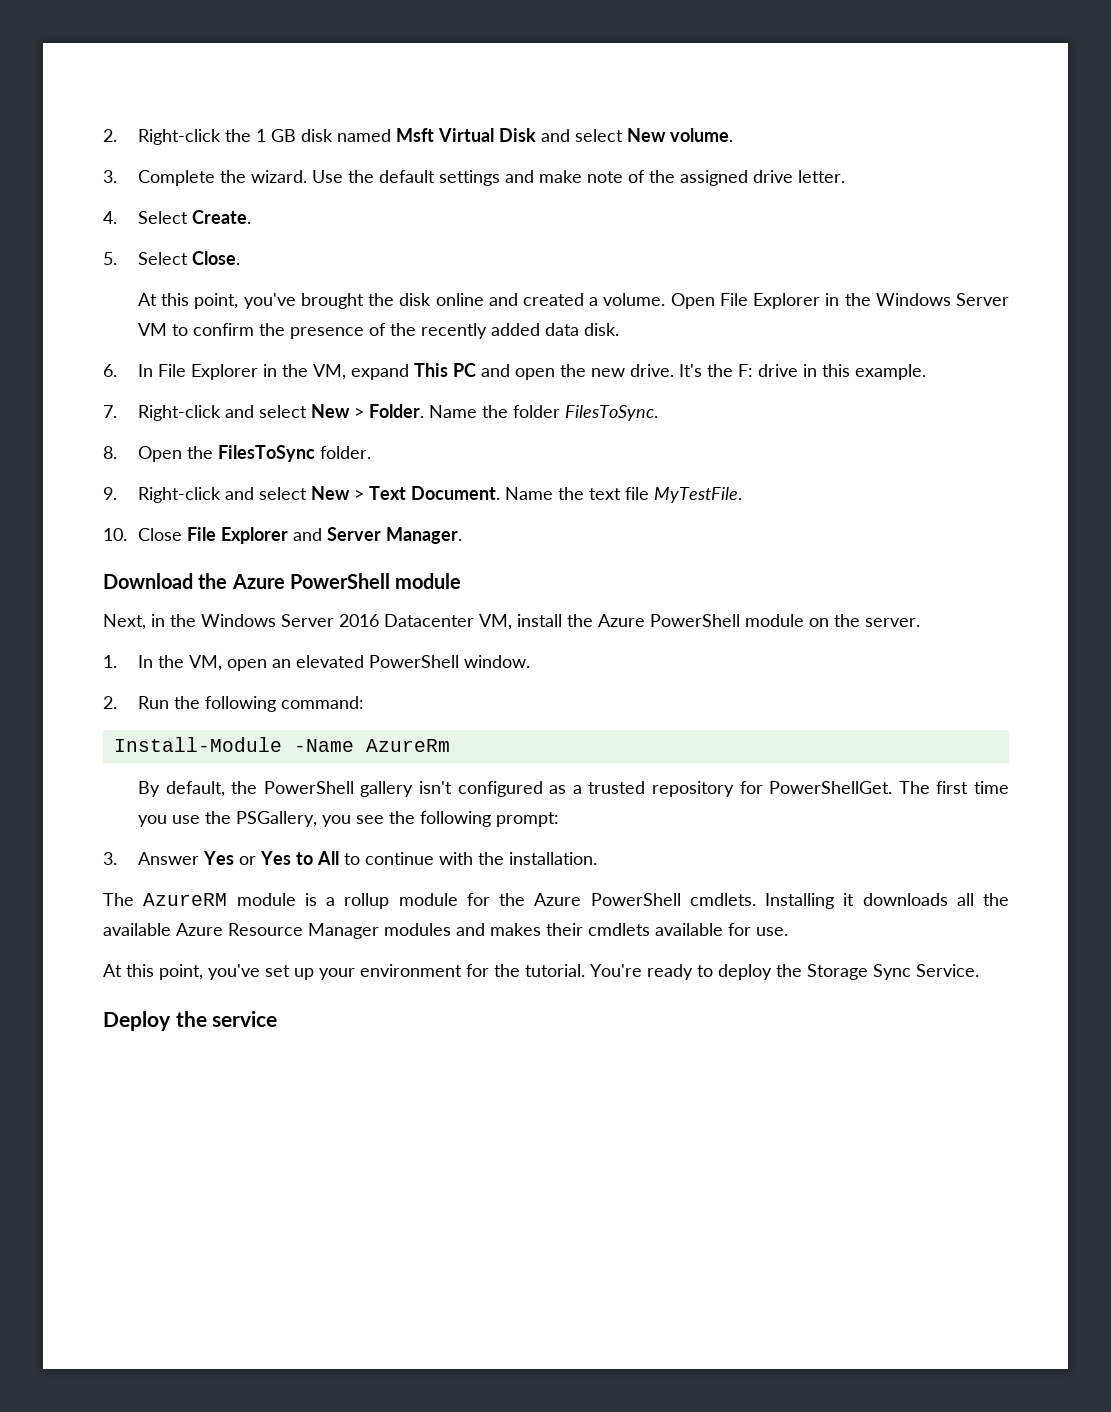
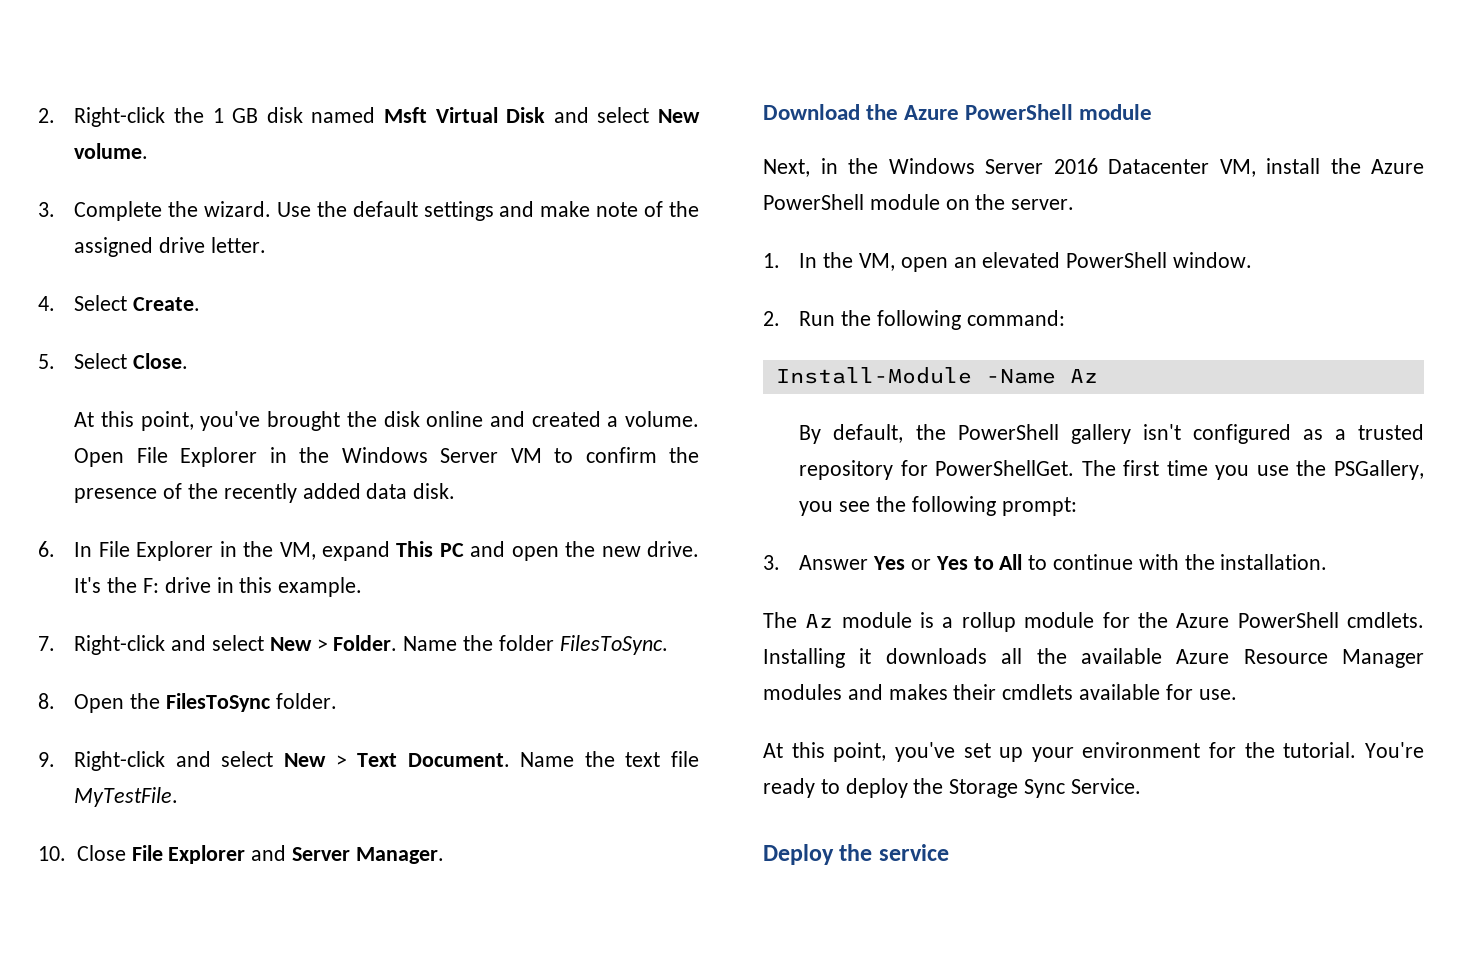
- Install-Module -Name AzureRm
+ Install-Module -Name Az
- The AzureRM module is a rollup module for the Azure PowerShell cmdlets.
+ The Az module is a rollup module for the Azure PowerShell cmdlets.

